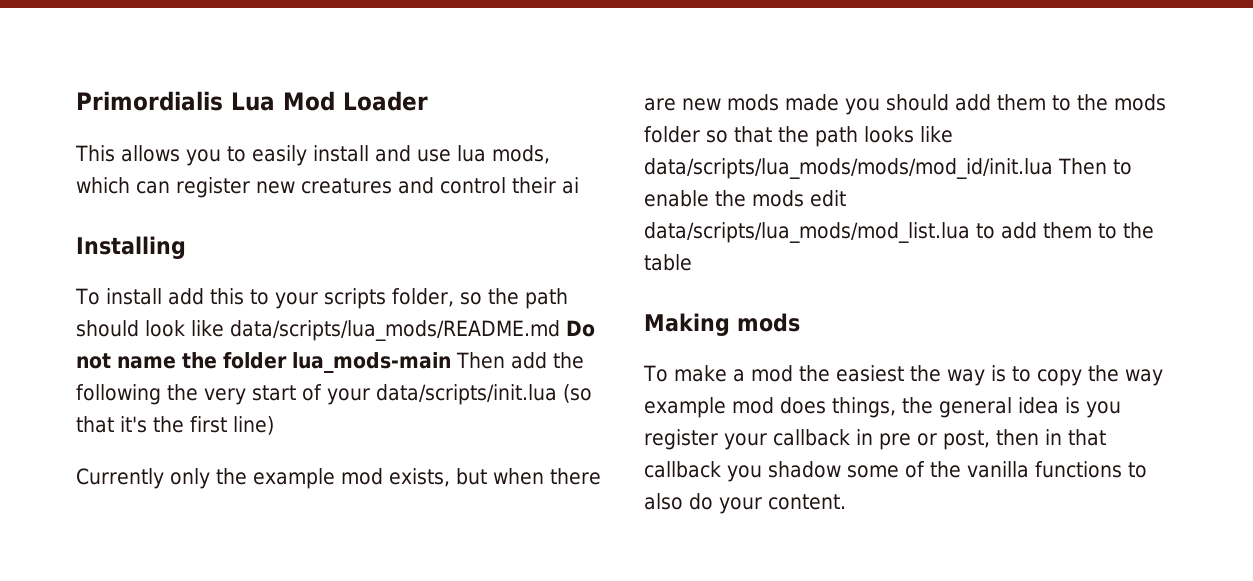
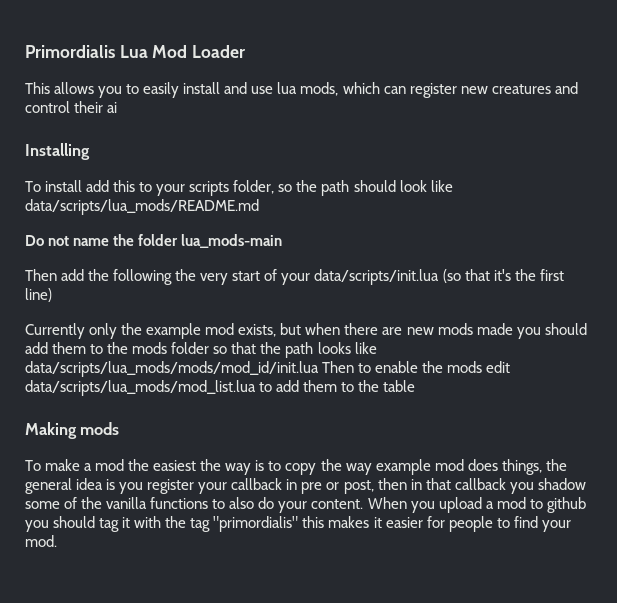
- To install add this to your scripts folder, so the path should look like data/scripts/lua_mods/README.md Do not name the folder lua_mods-main Then add the following the very start of your data/scripts/init.lua (so that it's the first line)
+ To install add this to your scripts folder, so the path should look like data/scripts/lua_mods/README.md
+ Do not name the folder lua_mods-main
+ Then add the following the very start of your data/scripts/init.lua (so that it's the first line)
+ When you upload a mod to github you should tag it with the tag "primordialis" this makes it easier for people to find your mod.

